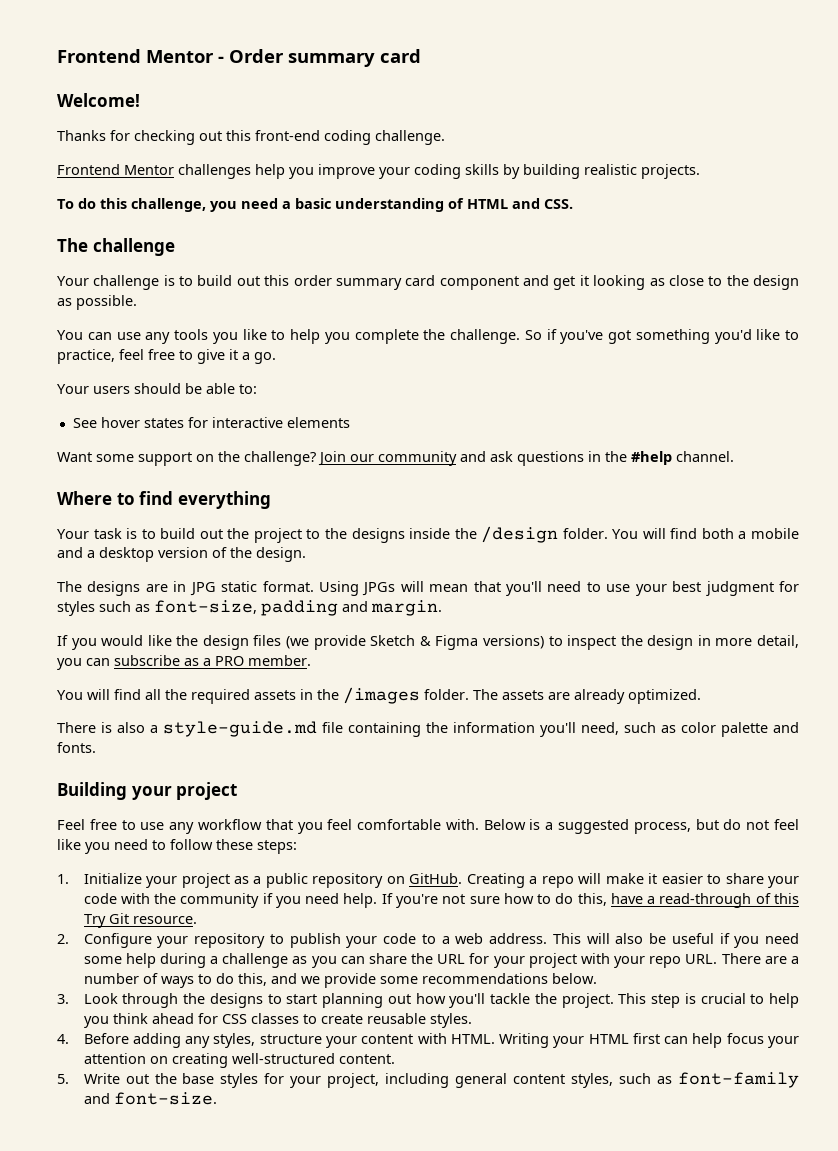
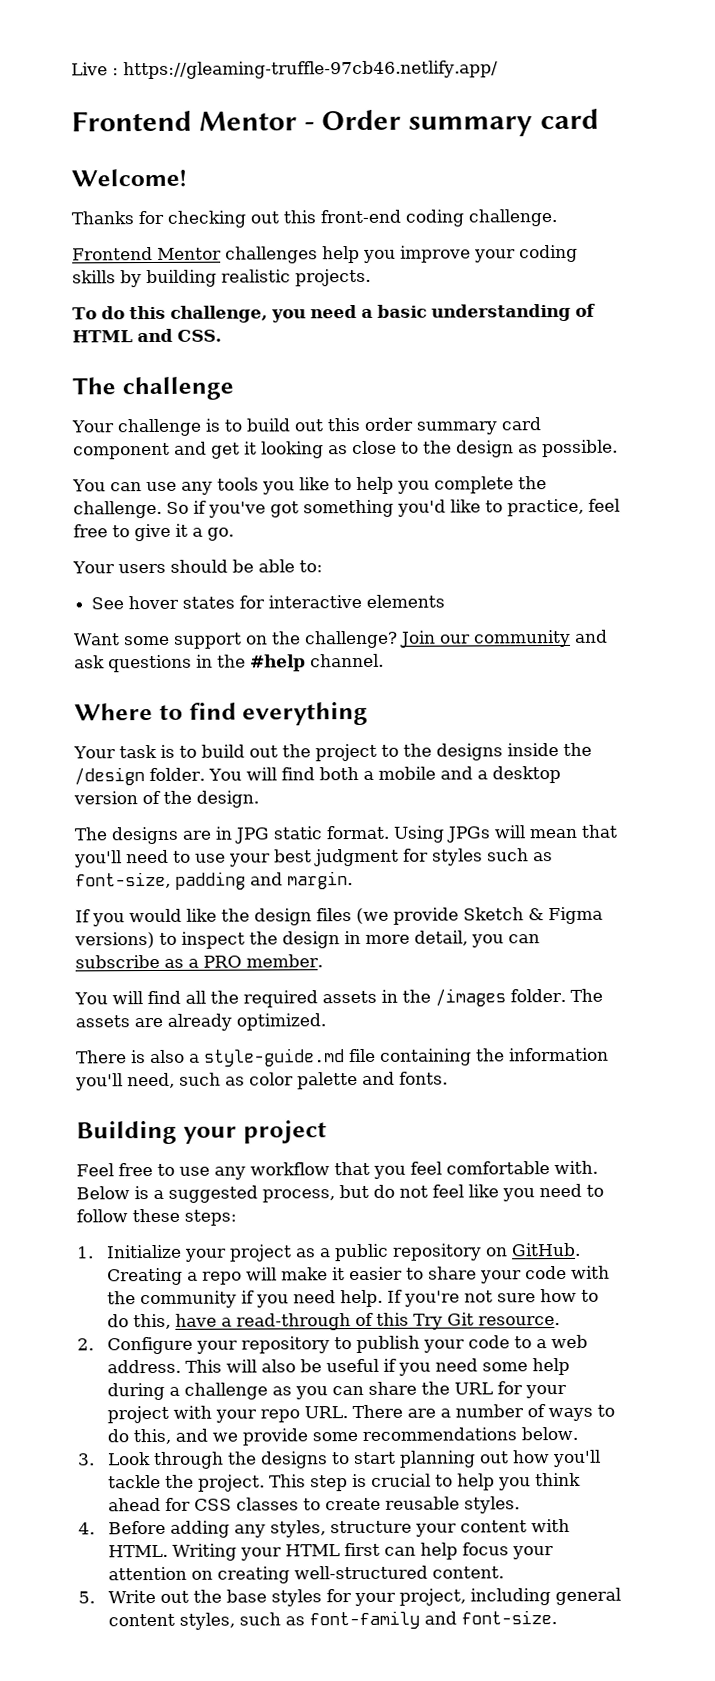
+ Live : https://gleaming-truffle-97cb46.netlify.app/

